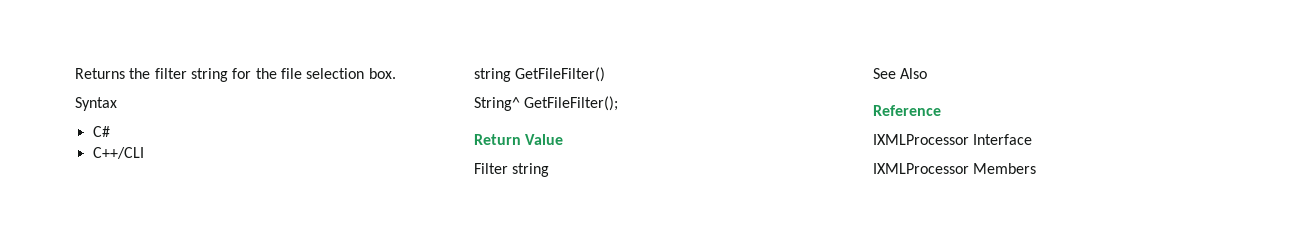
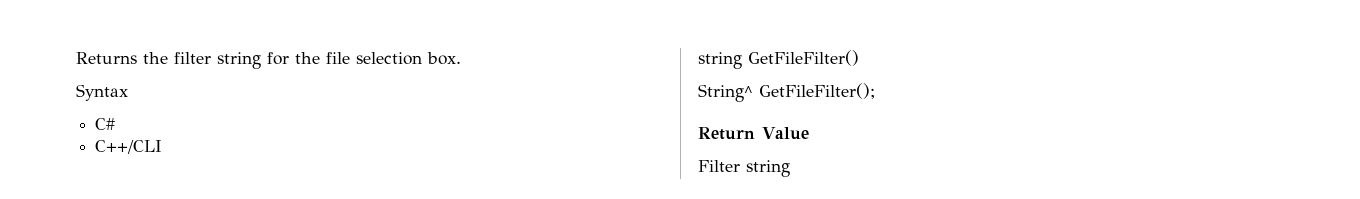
- See Also
- Reference
- IXMLProcessor Interface
- IXMLProcessor Members

